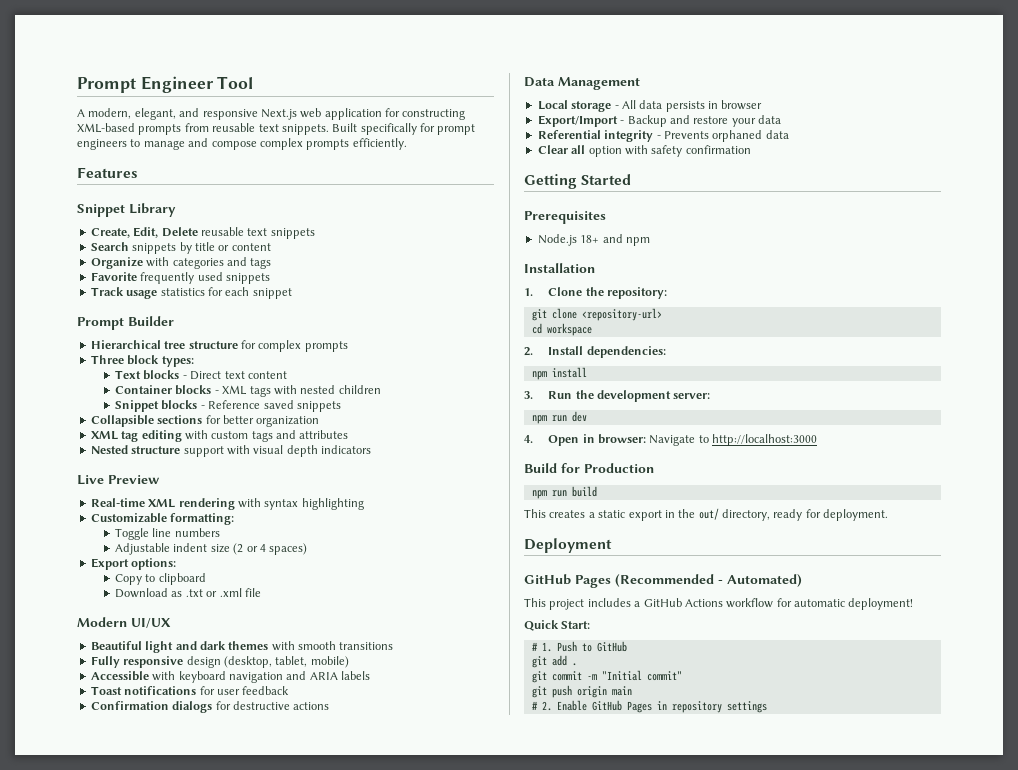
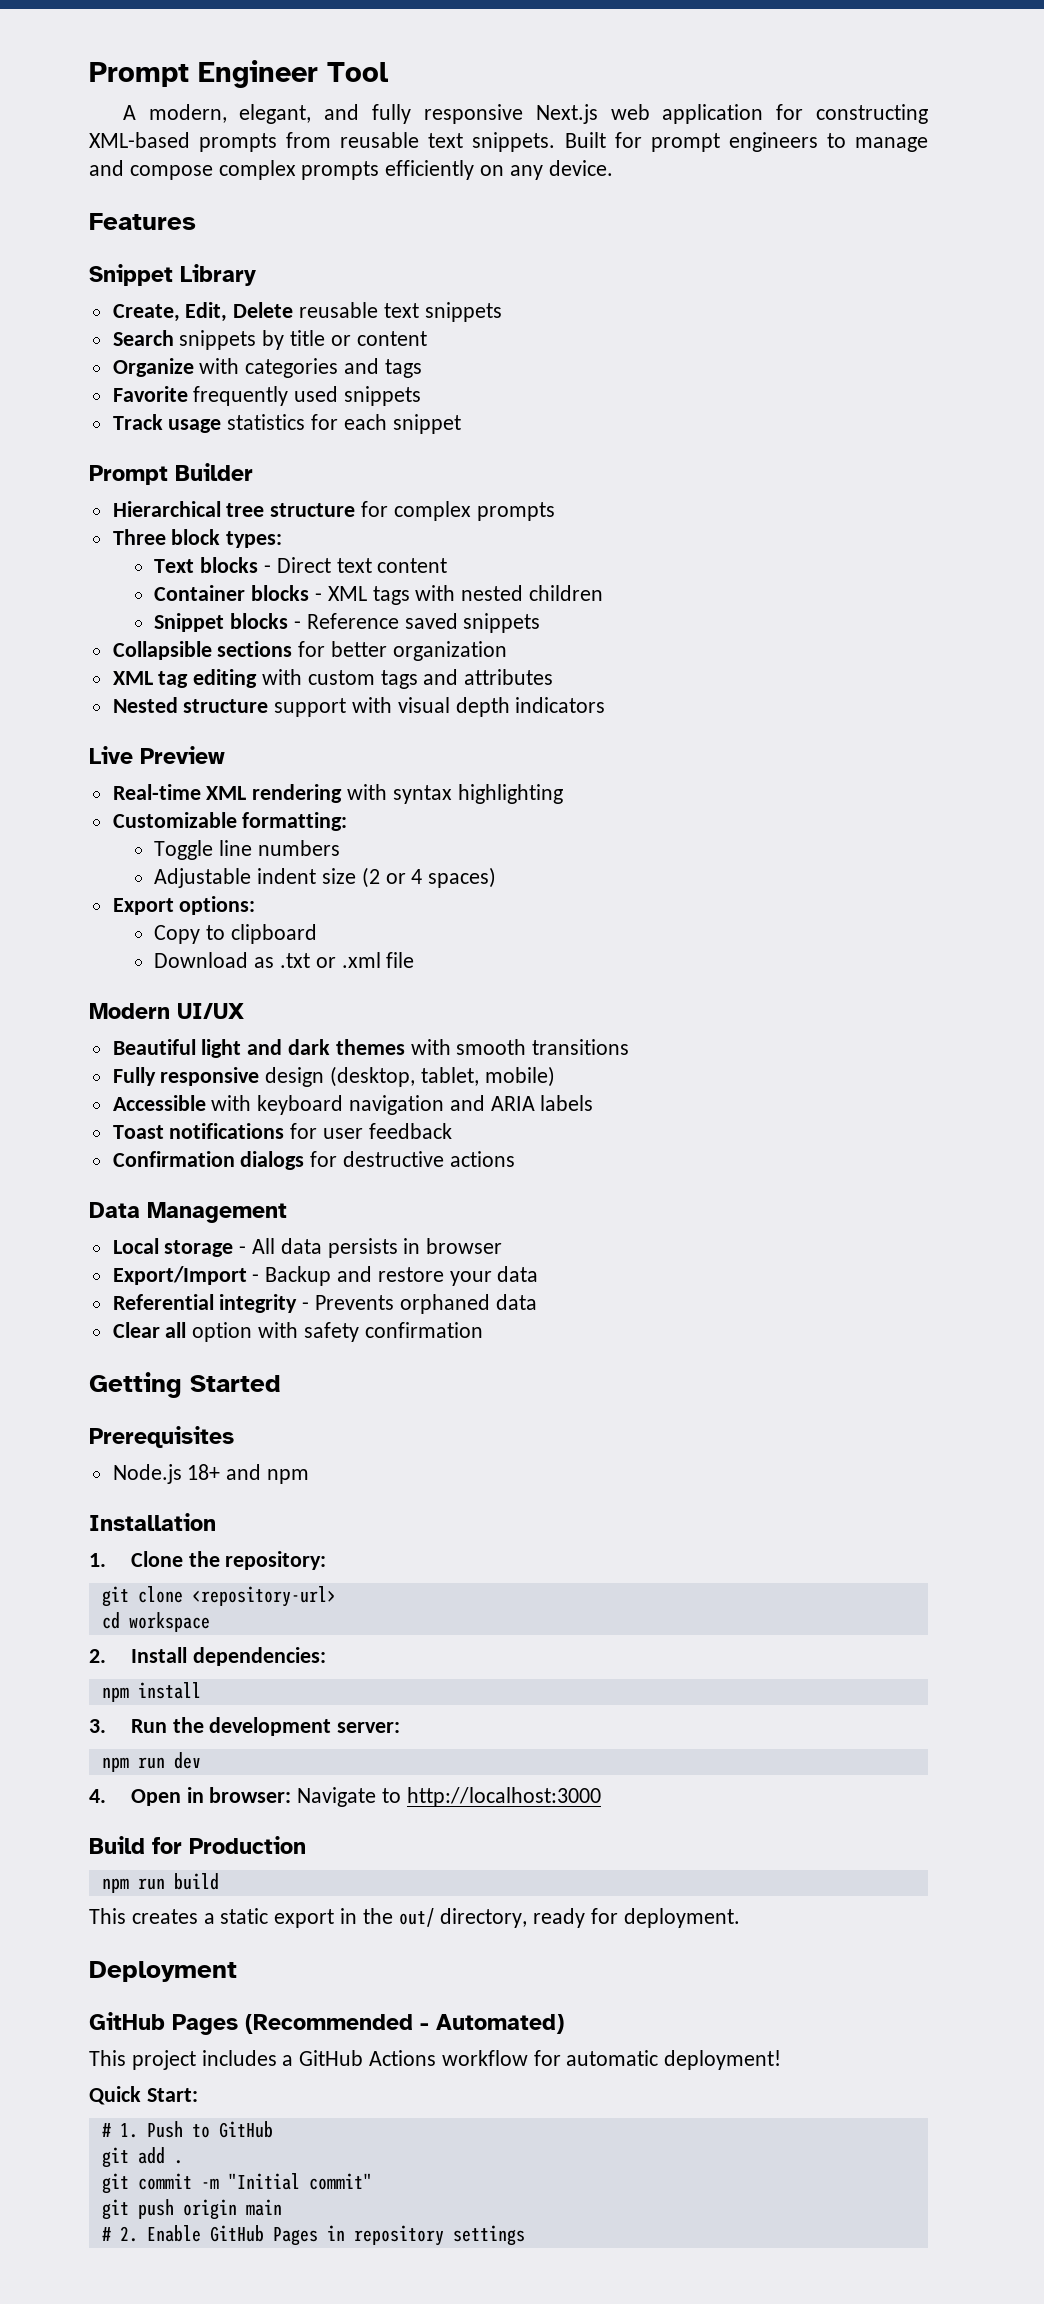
- A modern, elegant, and responsive Next.js web application for constructing XML-based prompts from reusable text snippets.
+ A modern, elegant, and fully responsive Next.js web application for constructing XML-based prompts from reusable text snippets.
- Built specifically for prompt engineers to manage and compose complex prompts efficiently.
+ Built for prompt engineers to manage and compose complex prompts efficiently on any device.

